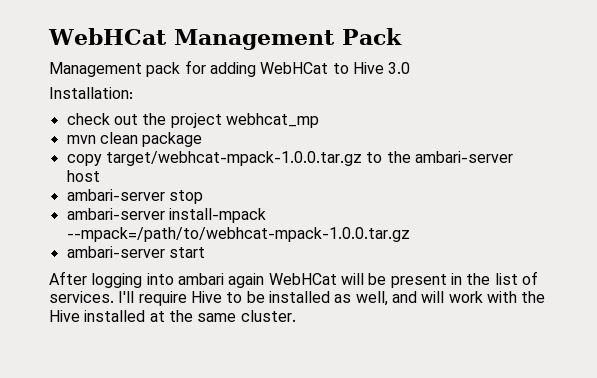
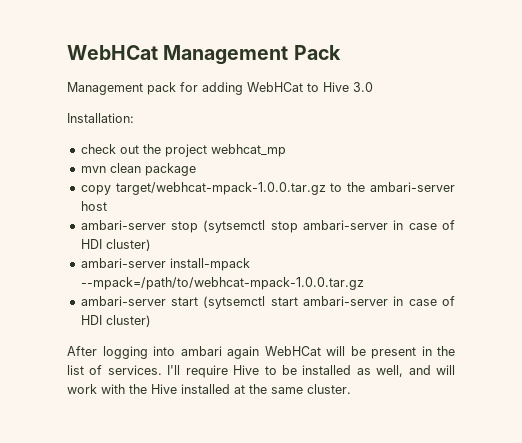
- ambari-server stop
+ ambari-server stop (sytsemctl stop ambari-server in case of HDI cluster)
- ambari-server start
+ ambari-server start (sytsemctl start ambari-server in case of HDI cluster)

